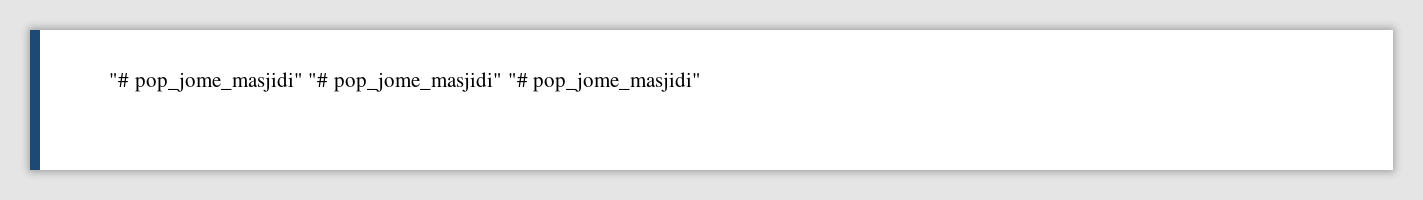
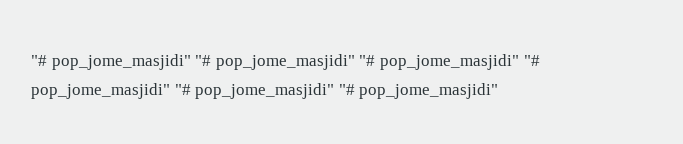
- "# pop_jome_masjidi" "# pop_jome_masjidi" "# pop_jome_masjidi"
+ "# pop_jome_masjidi" "# pop_jome_masjidi" "# pop_jome_masjidi" "# pop_jome_masjidi" "# pop_jome_masjidi" "# pop_jome_masjidi"

